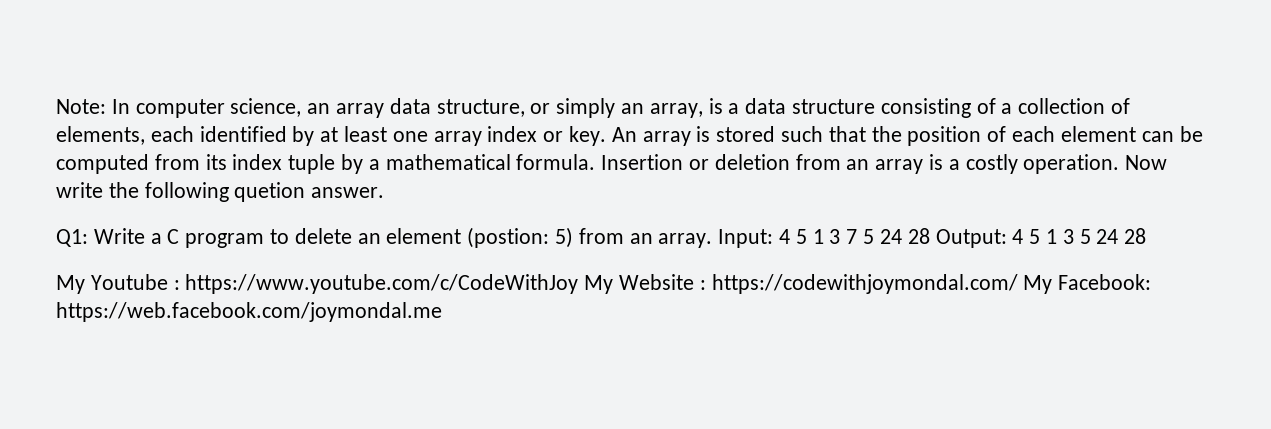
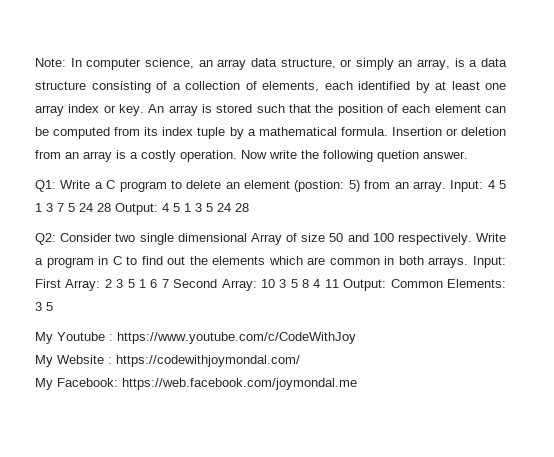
+ Q2: Consider two single dimensional Array of size 50 and 100 respectively. Write a program in C to find out the elements which are common in both arrays. Input: First Array: 2 3 5 1 6 7 Second Array: 10 3 5 8 4 11 Output: Common Elements: 3 5
- My Youtube : https://www.youtube.com/c/CodeWithJoy My Website : https://codewithjoymondal.com/ My Facebook: https://web.facebook.com/joymondal.me
+ My Youtube : https://www.youtube.com/c/CodeWithJoy
+ My Website : https://codewithjoymondal.com/
+ My Facebook: https://web.facebook.com/joymondal.me

